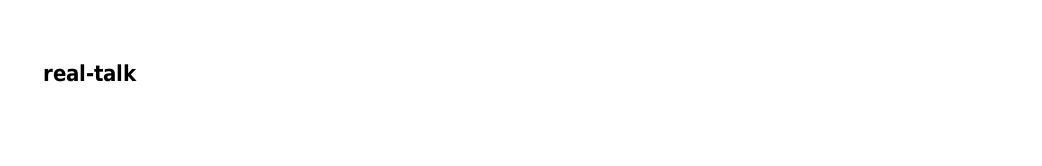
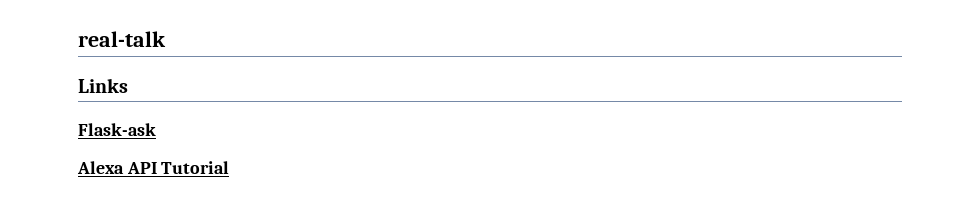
+ Links
+ Flask-ask
+ Alexa API Tutorial

